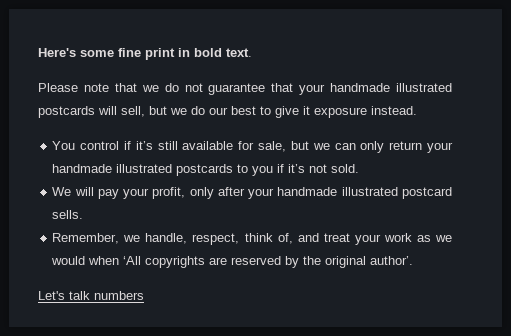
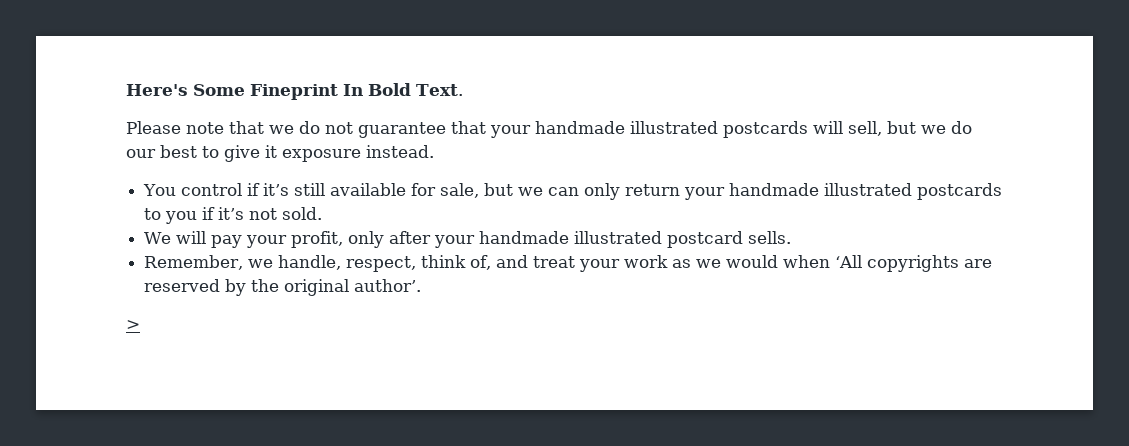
- Here's some fine print in bold text.
+ Here's Some Fineprint In Bold Text.
- Let's talk numbers
+ >

